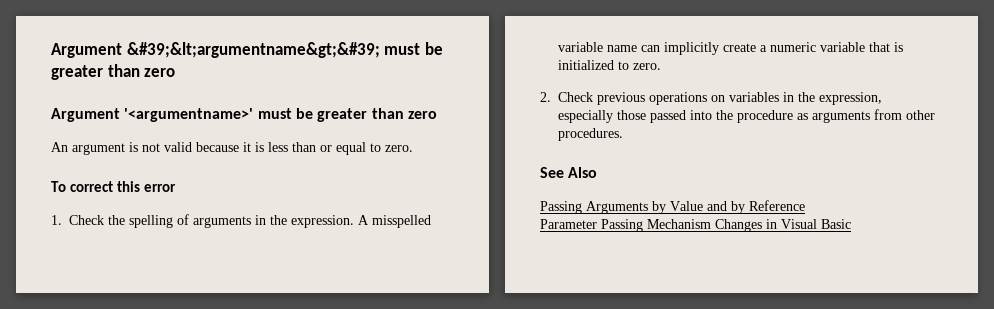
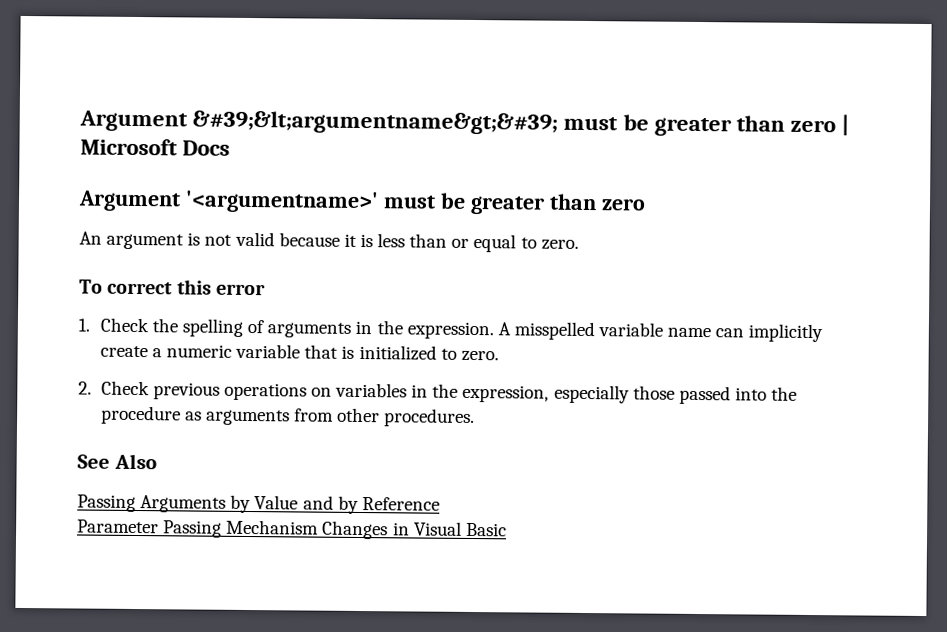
- Argument &#39;&lt;argumentname&gt;&#39; must be greater than zero
+ Argument &#39;&lt;argumentname&gt;&#39; must be greater than zero | Microsoft Docs

